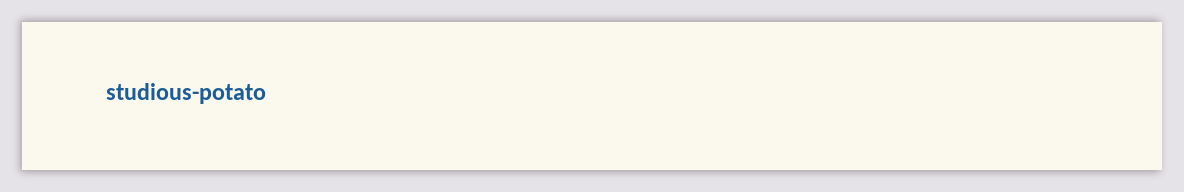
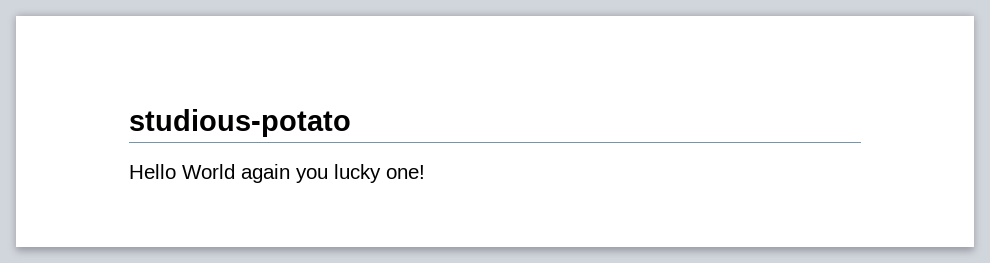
+ Hello World again you lucky one!

